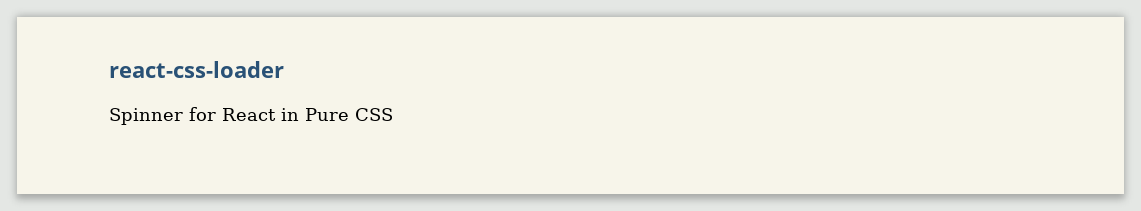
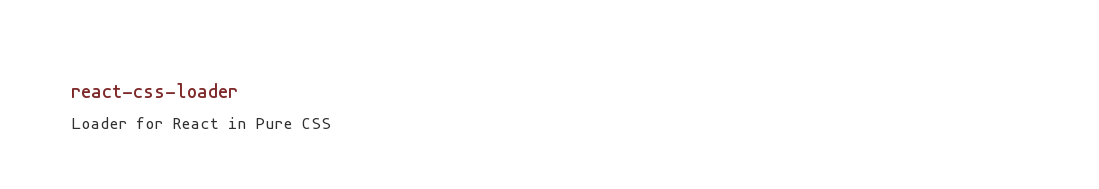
- Spinner for React in Pure CSS
+ Loader for React in Pure CSS

